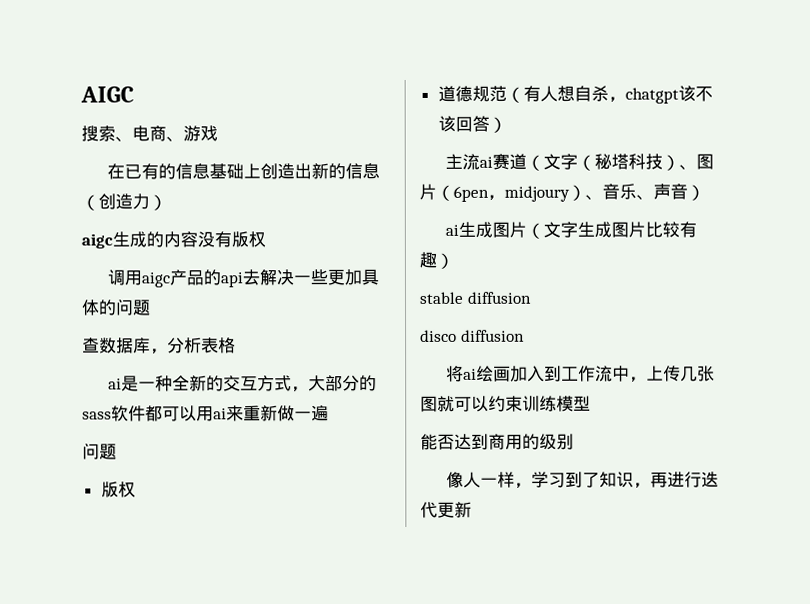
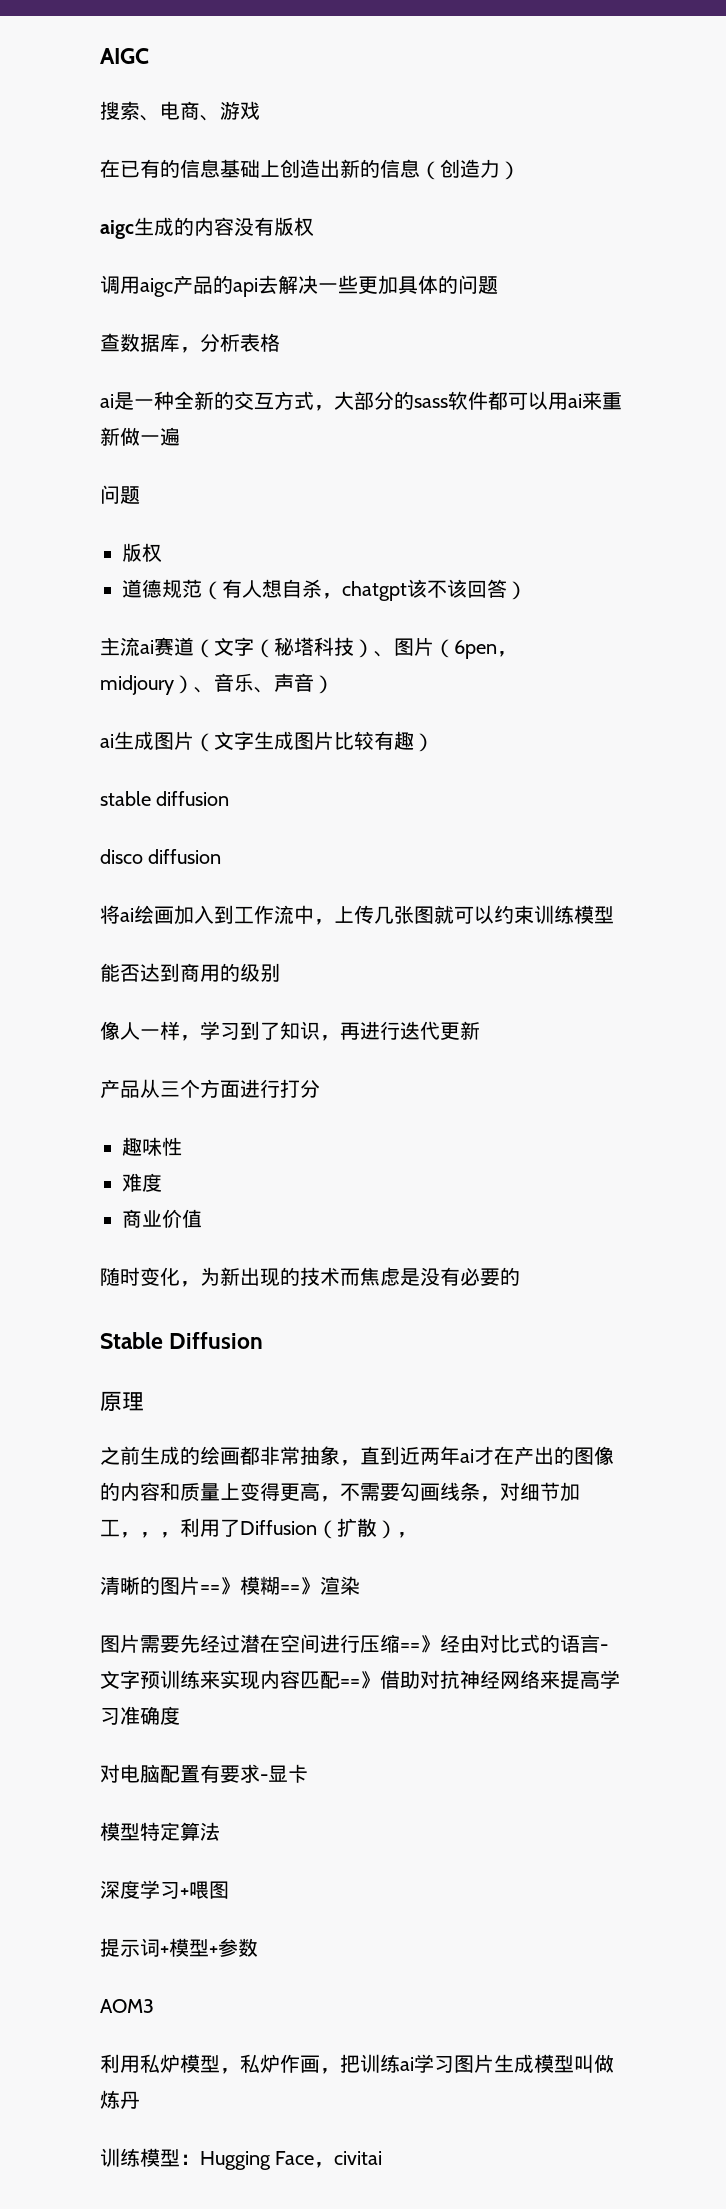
+ 产品从三个方面进行打分
+ 趣味性
+ 难度
+ 商业价值
+ 随时变化，为新出现的技术而焦虑是没有必要的
+ Stable Diffusion
+ 原理
+ 之前生成的绘画都非常抽象，直到近两年ai才在产出的图像的内容和质量上变得更高，不需要勾画线条，对细节加工，，，利用了Diffusion（扩散），
+ 清晰的图片==》模糊==》渲染
+ 图片需要先经过潜在空间进行压缩==》经由对比式的语言-文字预训练来实现内容匹配==》借助对抗神经网络来提高学习准确度
+ 对电脑配置有要求-显卡
+ 模型特定算法
+ 深度学习+喂图
+ 提示词+模型+参数
+ AOM3
+ 利用私炉模型，私炉作画，把训练ai学习图片生成模型叫做炼丹
+ 训练模型：Hugging Face，civitai

